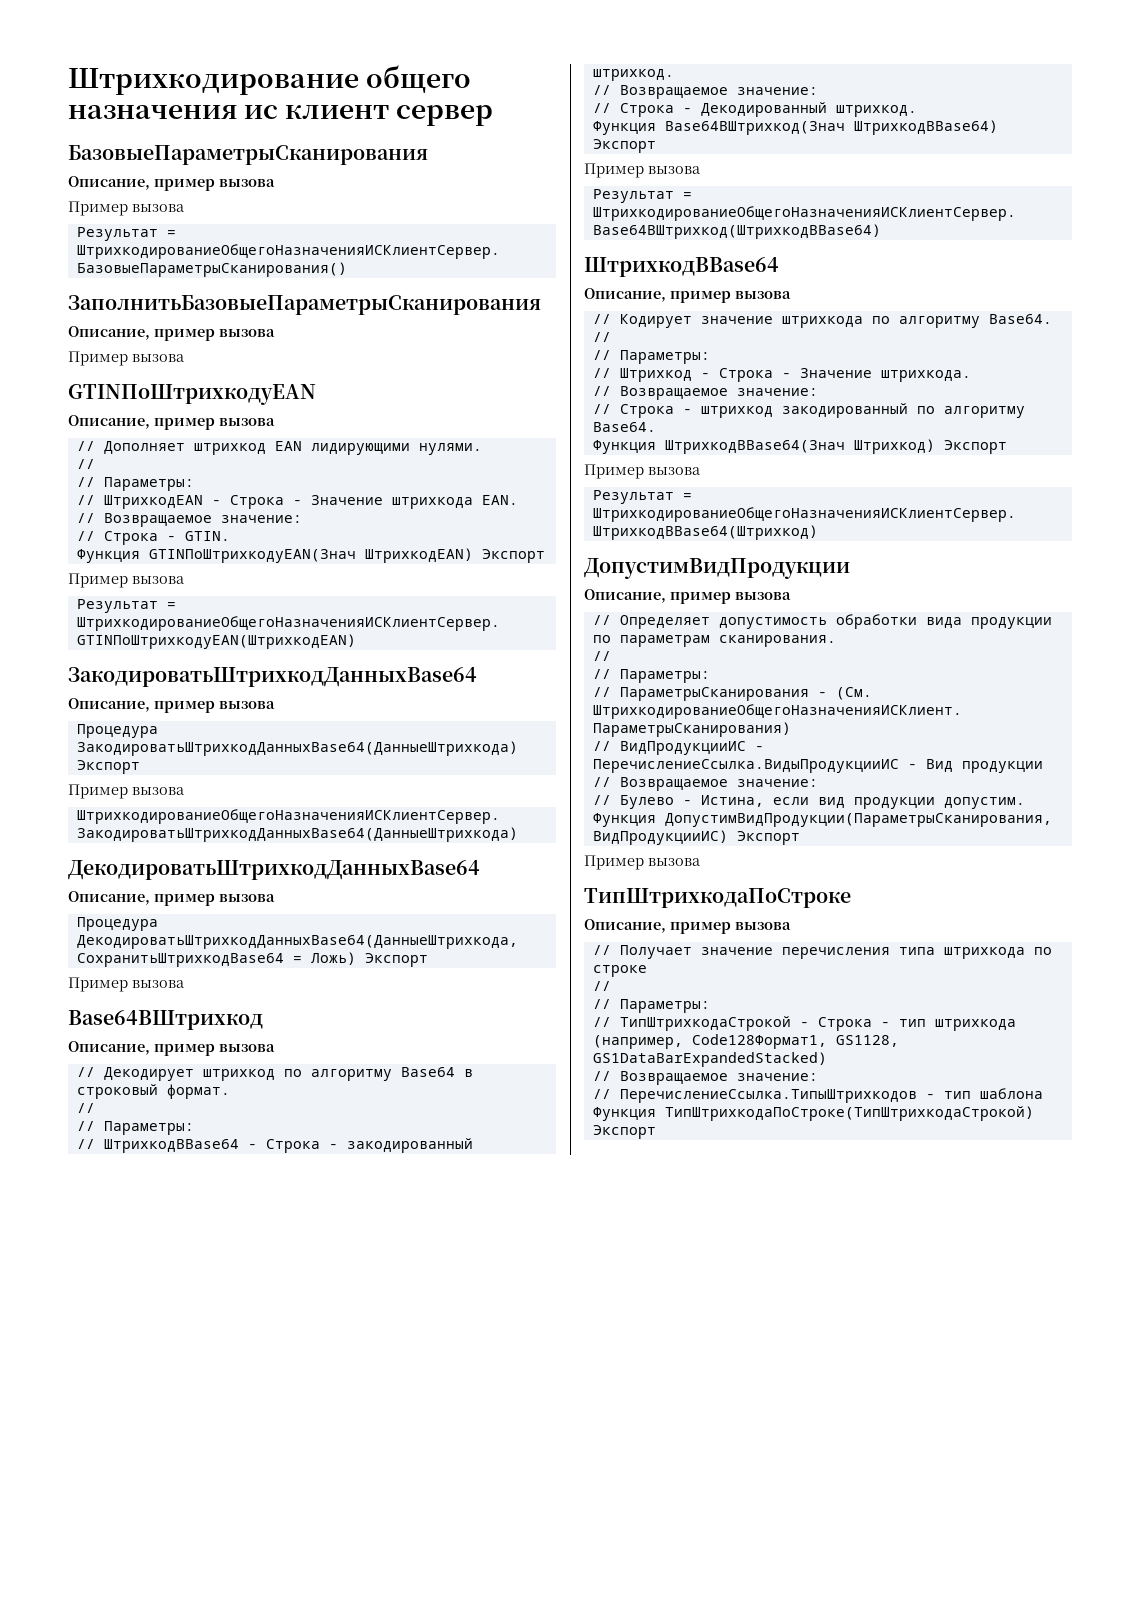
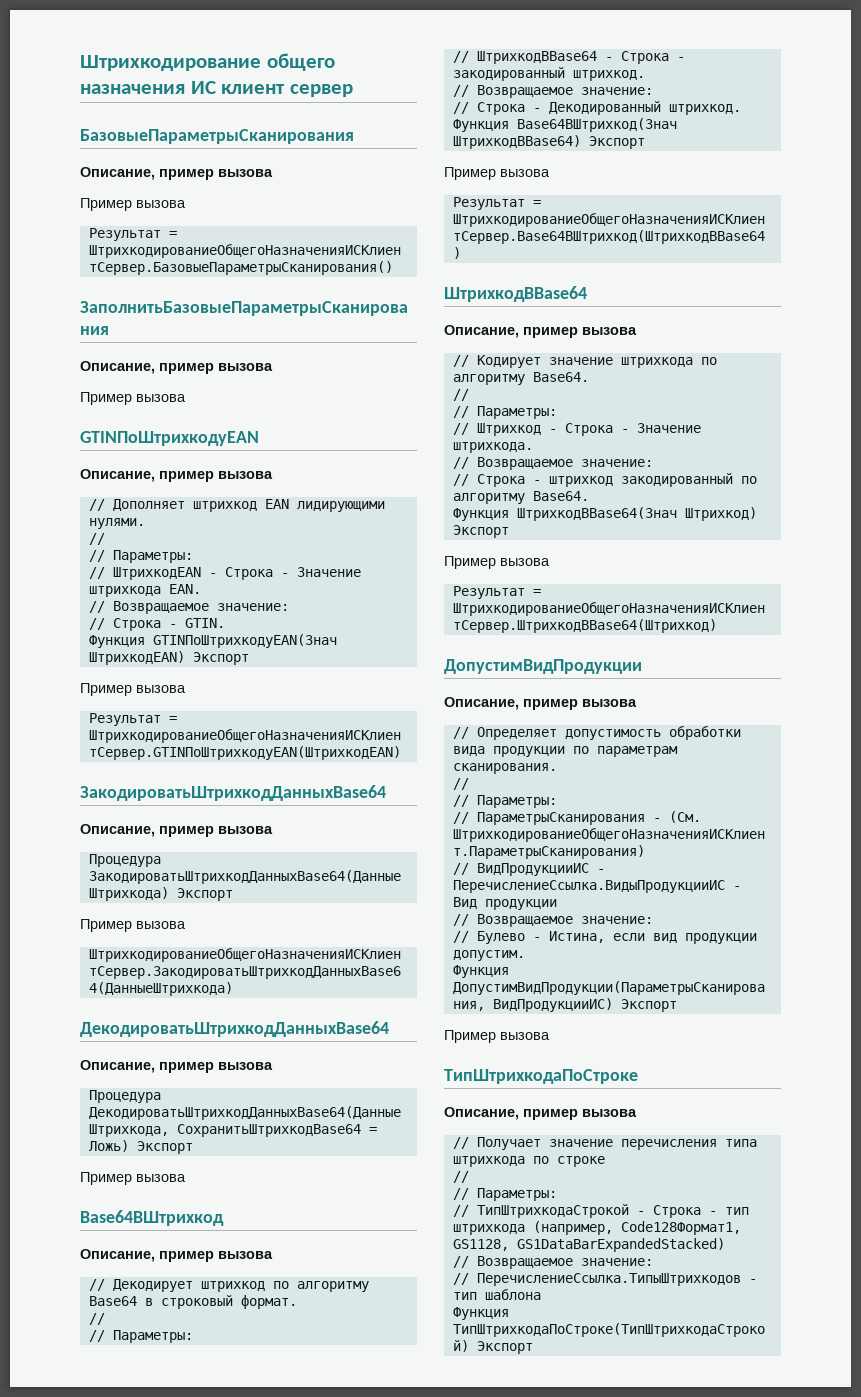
- Штрихкодирование общего назначения ис клиент сервер
+ Штрихкодирование общего назначения ИС клиент сервер

